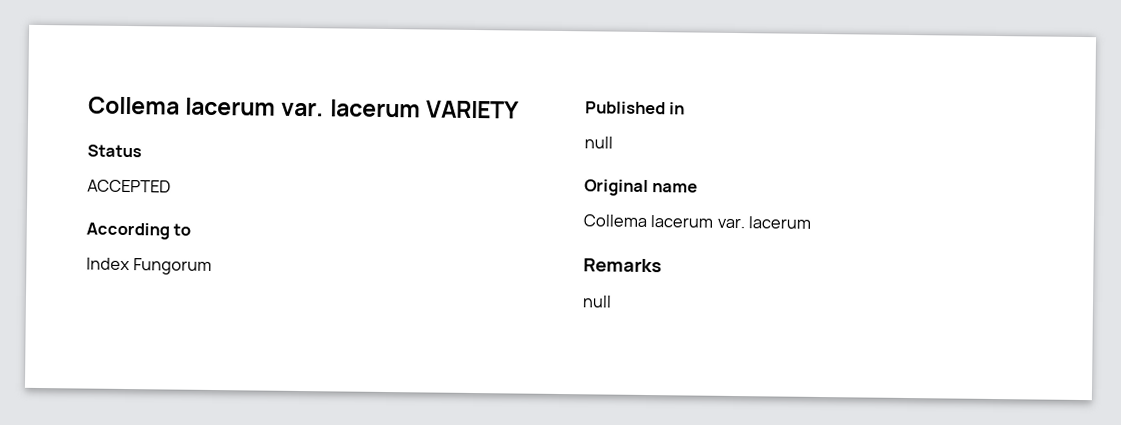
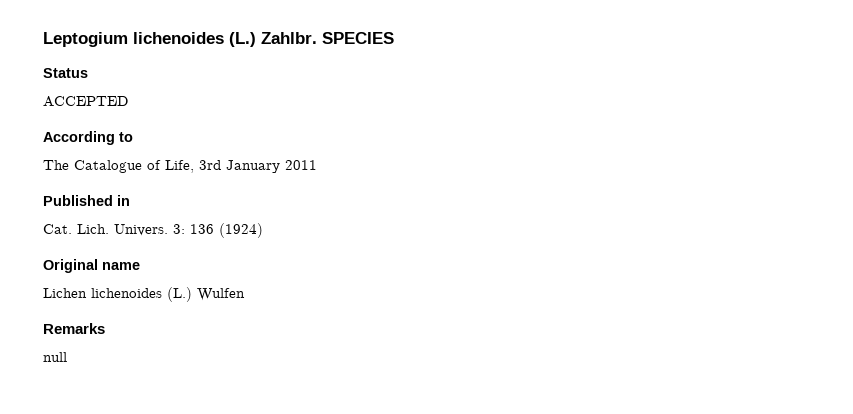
- Collema lacerum var. lacerum VARIETY
+ Leptogium lichenoides (L.) Zahlbr. SPECIES
- Index Fungorum
+ The Catalogue of Life, 3rd January 2011
  Published in
- null
+ Cat. Lich. Univers. 3: 136 (1924)
  Original name
- Collema lacerum var. lacerum
+ Lichen lichenoides (L.) Wulfen

